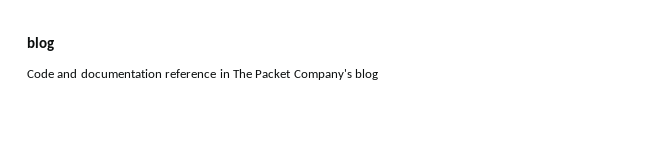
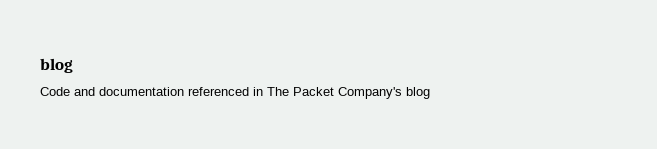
- Code and documentation reference in The Packet Company's blog
+ Code and documentation referenced in The Packet Company's blog

